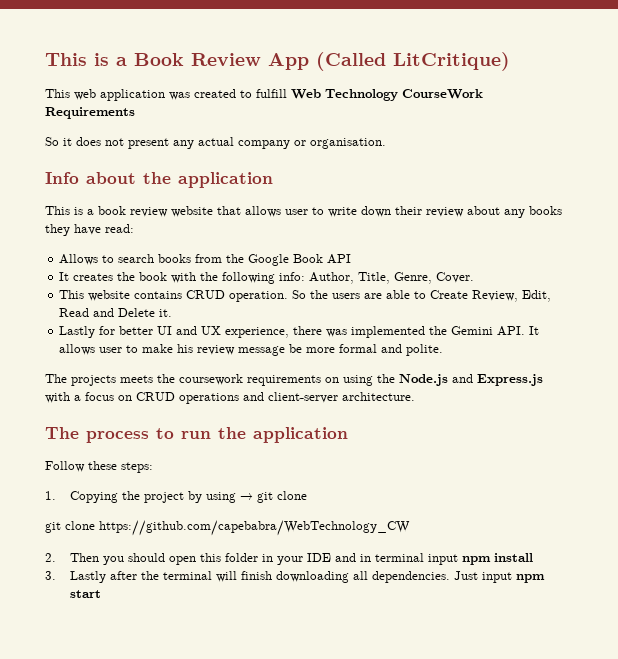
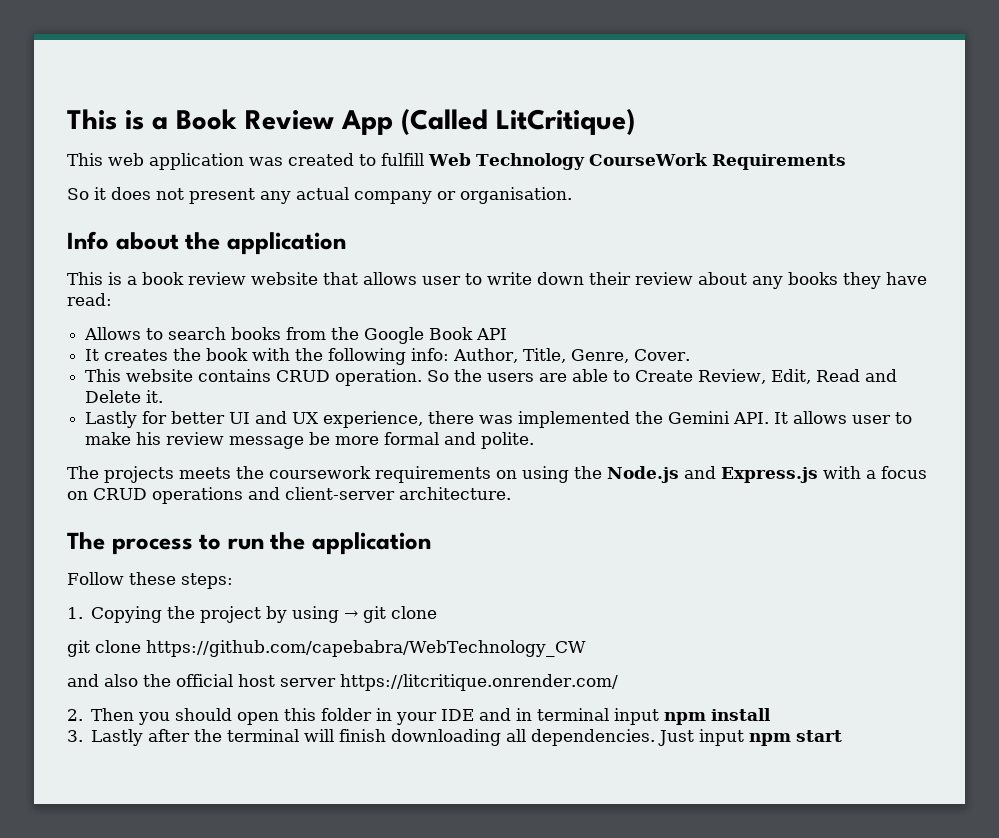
+ and also the official host server https://litcritique.onrender.com/

